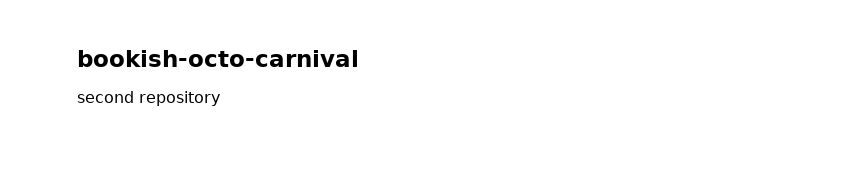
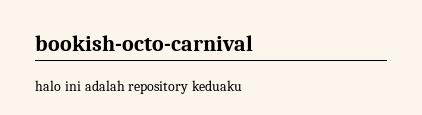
- second repository
+ halo ini adalah repository keduaku

